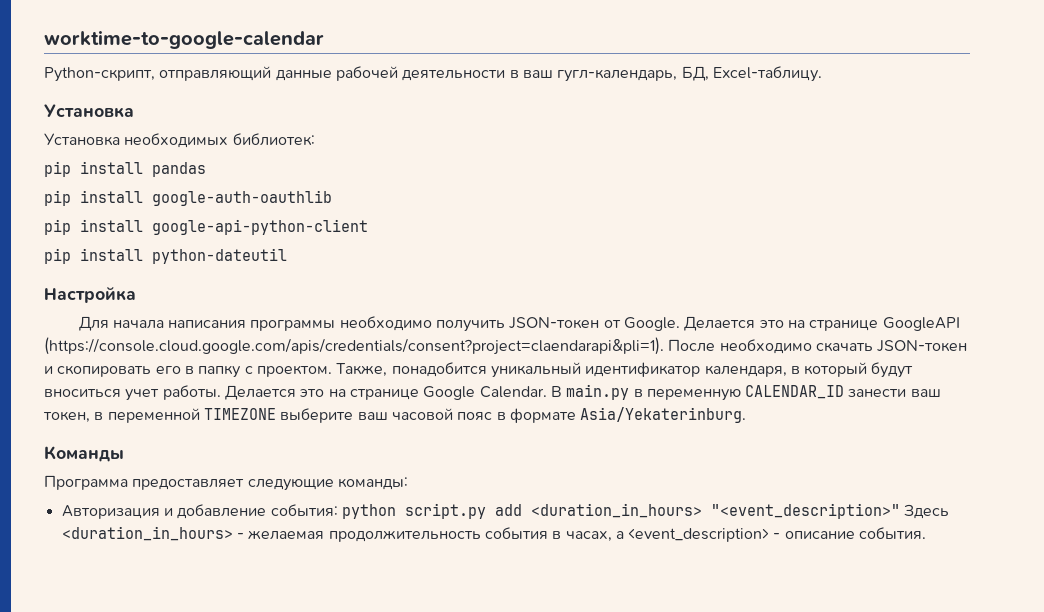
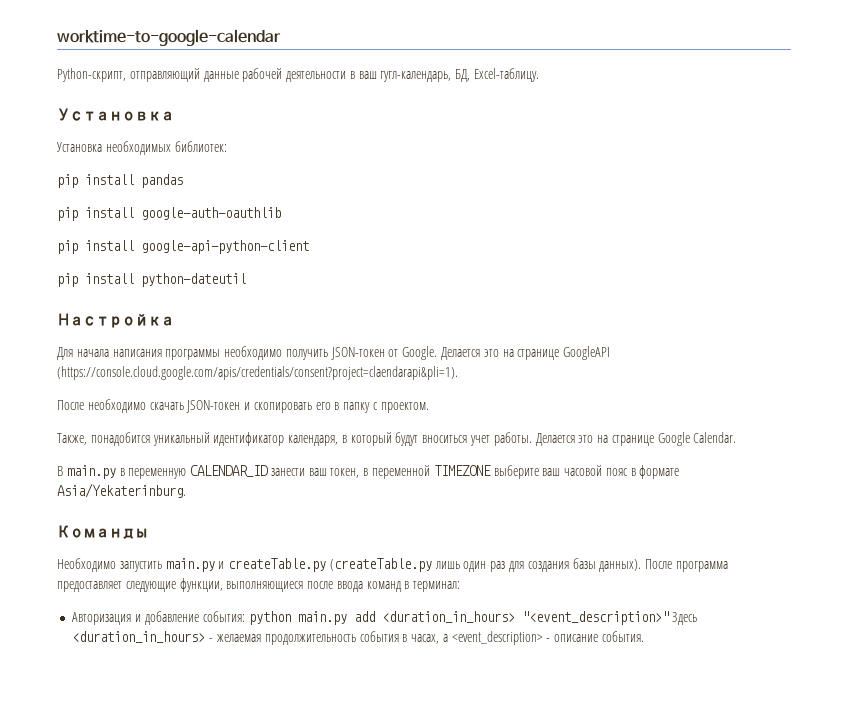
- Делается это на странице GoogleAPI (https://console.cloud.google.com/apis/credentials/consent?project=claendarapi&pli=1). После необходимо скачать JSON-токен и скопировать его в папку с проектом. Также, понадобится уникальный идентификатор календаря, в который будут вноситься учет работы.
+ Делается это на странице GoogleAPI (https://console.cloud.google.com/apis/credentials/consent?project=claendarapi&pli=1).
+ После необходимо скачать JSON-токен и скопировать его в папку с проектом.
+ Также, понадобится уникальный идентификатор календаря, в который будут вноситься учет работы.
- Делается это на странице Google Calendar. В main.py в переменную CALENDAR_ID занести ваш токен, в переменной TIMEZONE выберите ваш часовой пояс в формате Asia/Yekaterinburg.
+ Делается это на странице Google Calendar.
+ В main.py в переменную CALENDAR_ID занести ваш токен, в переменной TIMEZONE выберите ваш часовой пояс в формате Asia/Yekaterinburg.
- Программа предоставляет следующие команды:
+ Необходимо запустить main.py и createTable.py (createTable.py лишь один раз для создания базы данных). После программа предоставляет следующие функции, выполняющиеся после ввода команд в терминал:
- Авторизация и добавление события: python script.py add <duration_in_hours> "<event_description>" Здесь <duration_in_hours> - желаемая продолжительность события в часах, а <event_description> - описание события.
+ Авторизация и добавление события: python main.py add <duration_in_hours> "<event_description>" Здесь <duration_in_hours> - желаемая продолжительность события в часах, а <event_description> - описание события.

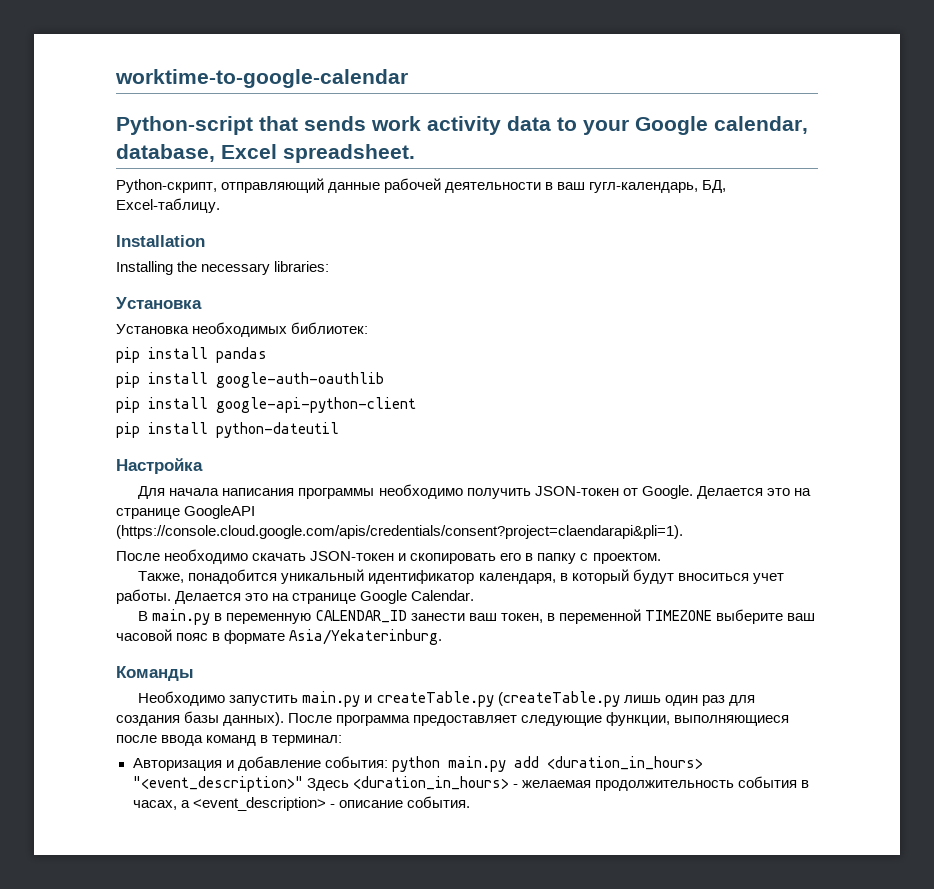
+ Python-script that sends work activity data to your Google calendar, database, Excel spreadsheet.
+ Installation
+ Installing the necessary libraries:

